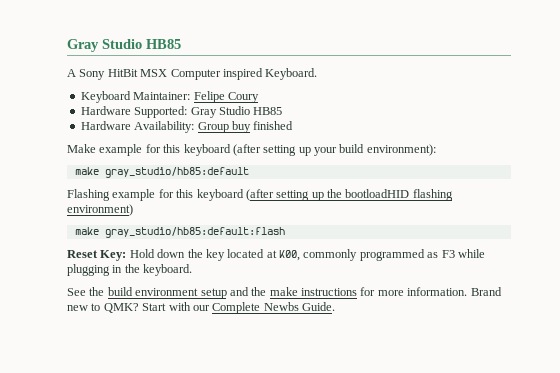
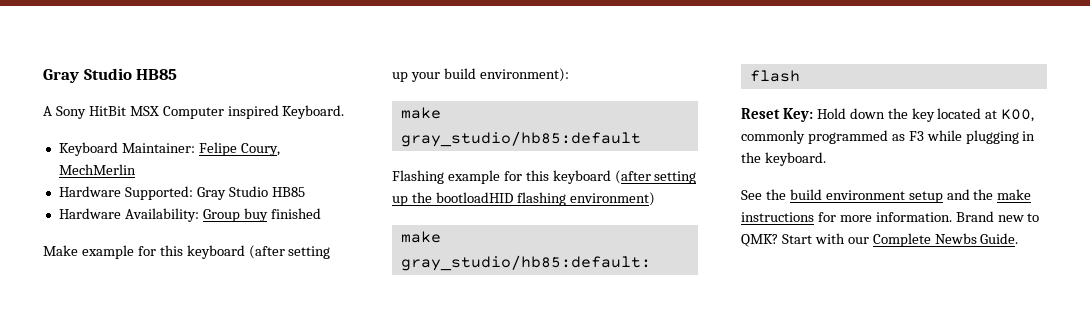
- Keyboard Maintainer: Felipe Coury
+ Keyboard Maintainer: Felipe Coury, MechMerlin

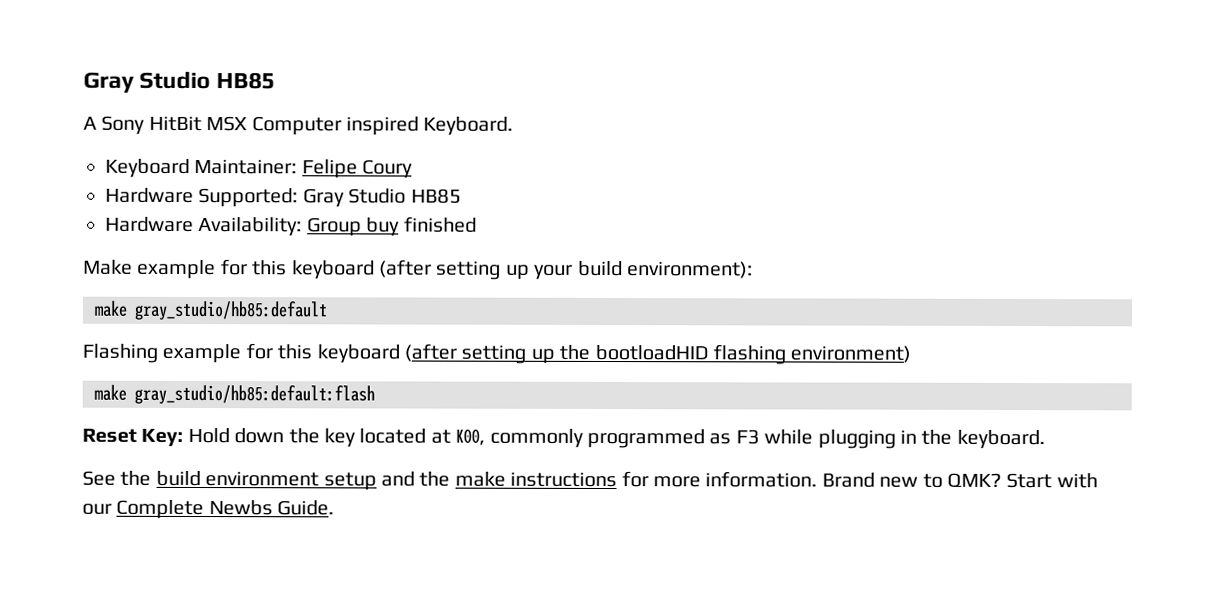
- Keyboard Maintainer: Felipe Coury, MechMerlin
+ Keyboard Maintainer: Felipe Coury

